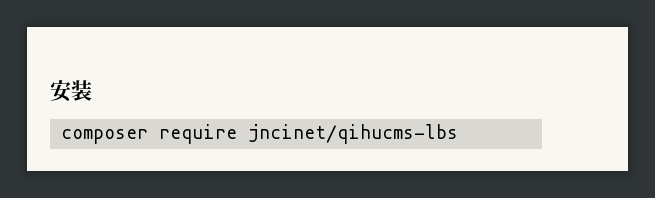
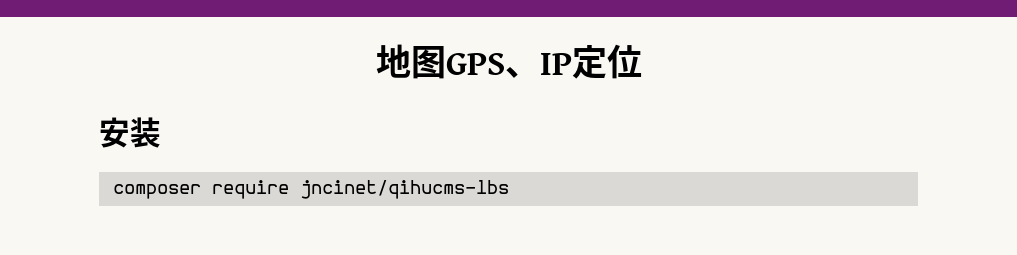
+ 地图GPS、IP定位

